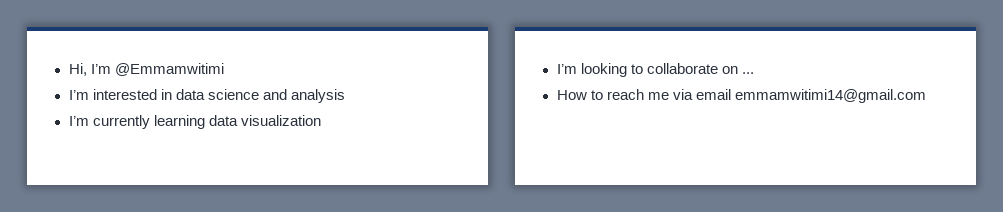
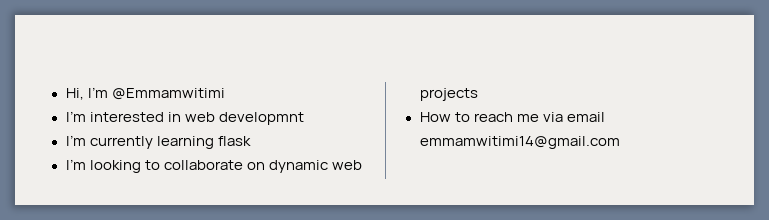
- I’m interested in data science and analysis
+ I’m interested in web developmnt
- I’m currently learning data visualization
+ I’m currently learning flask
- I’m looking to collaborate on ...
+ I’m looking to collaborate on dynamic web projects

